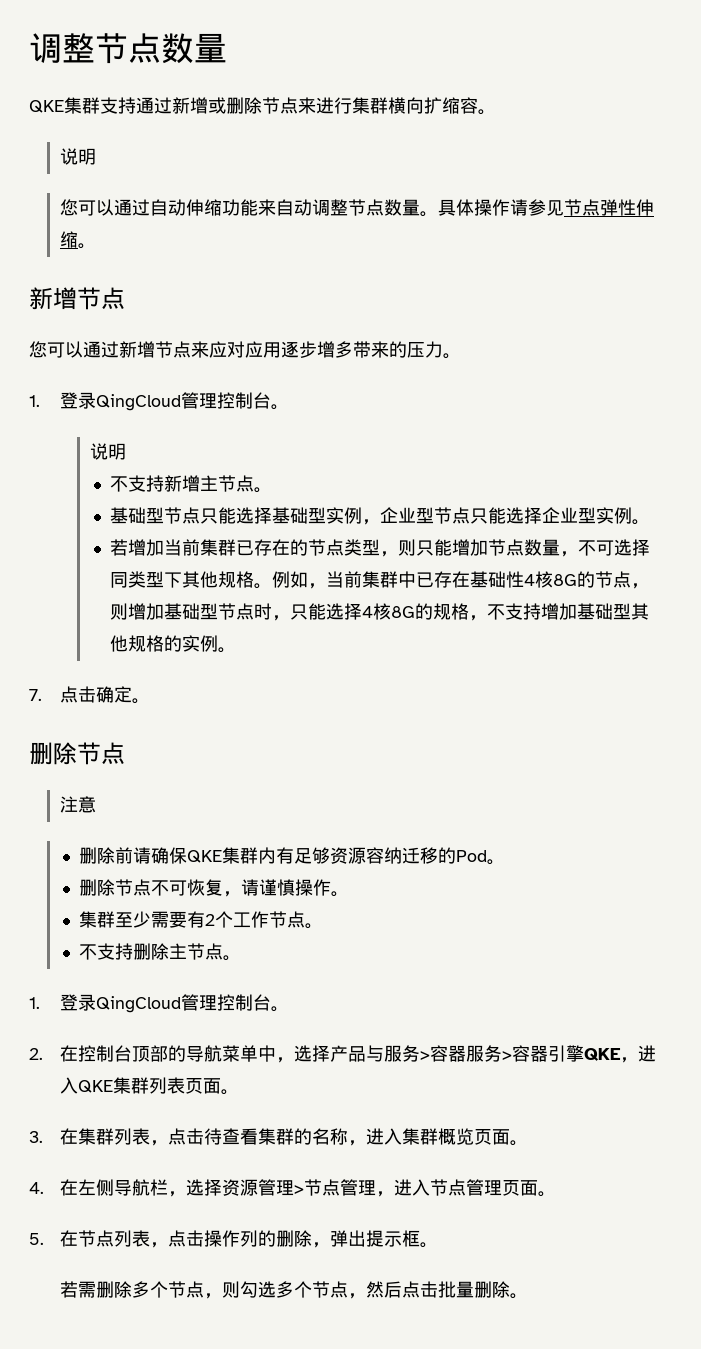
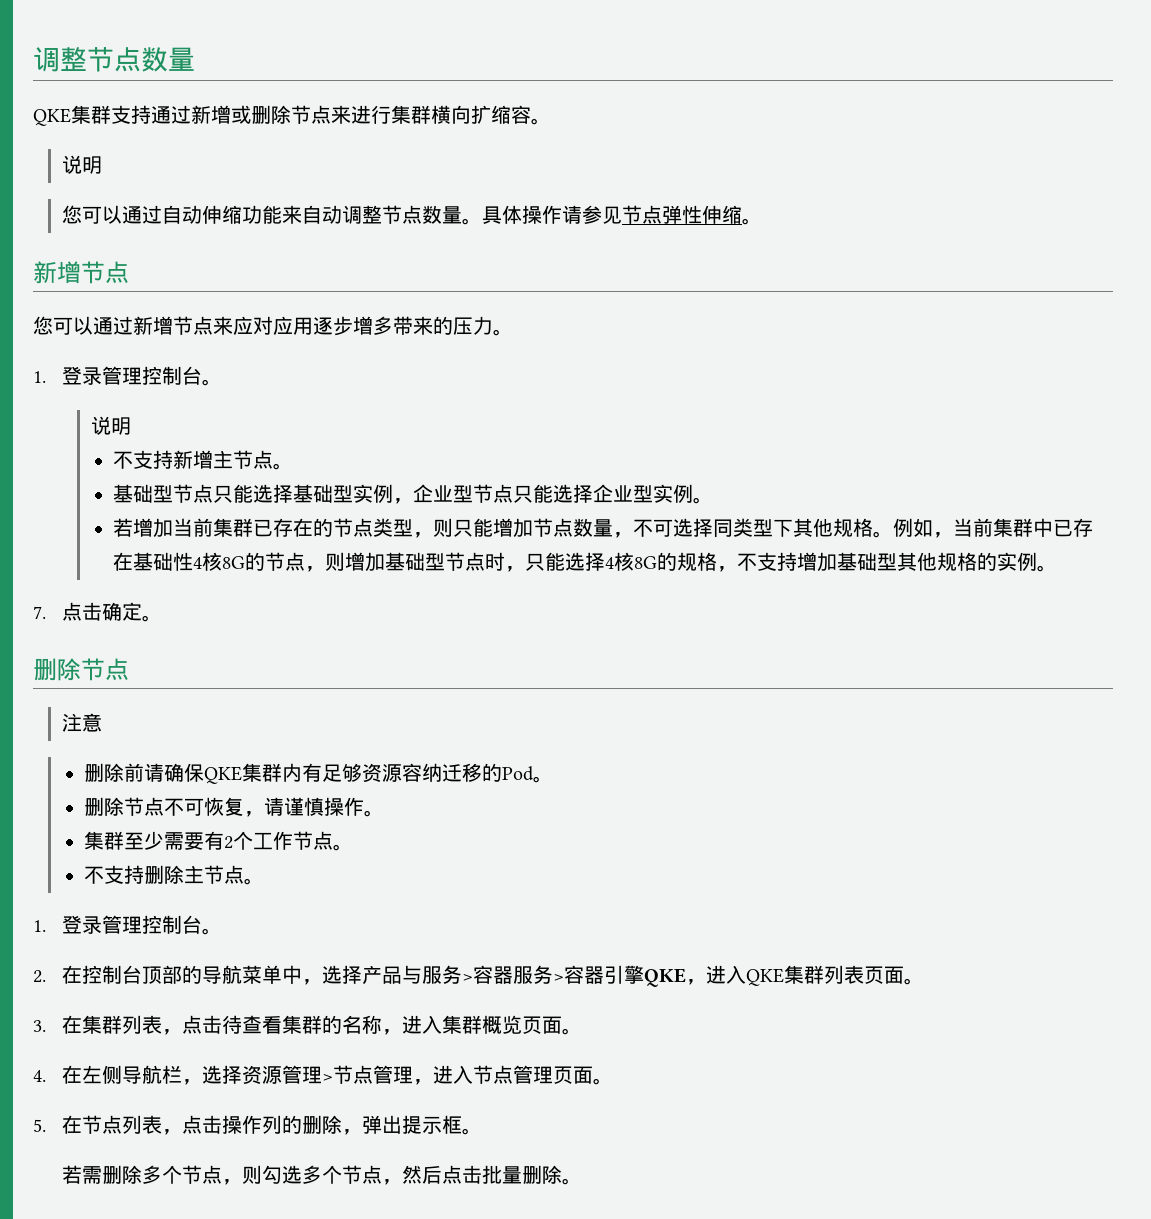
  您可以通过新增节点来应对应用逐步增多带来的压力。
- 1.登录QingCloud管理控制台。
+ 1.登录管理控制台。
  不支持删除主节点。
- 1.登录QingCloud管理控制台。
+ 1.登录管理控制台。

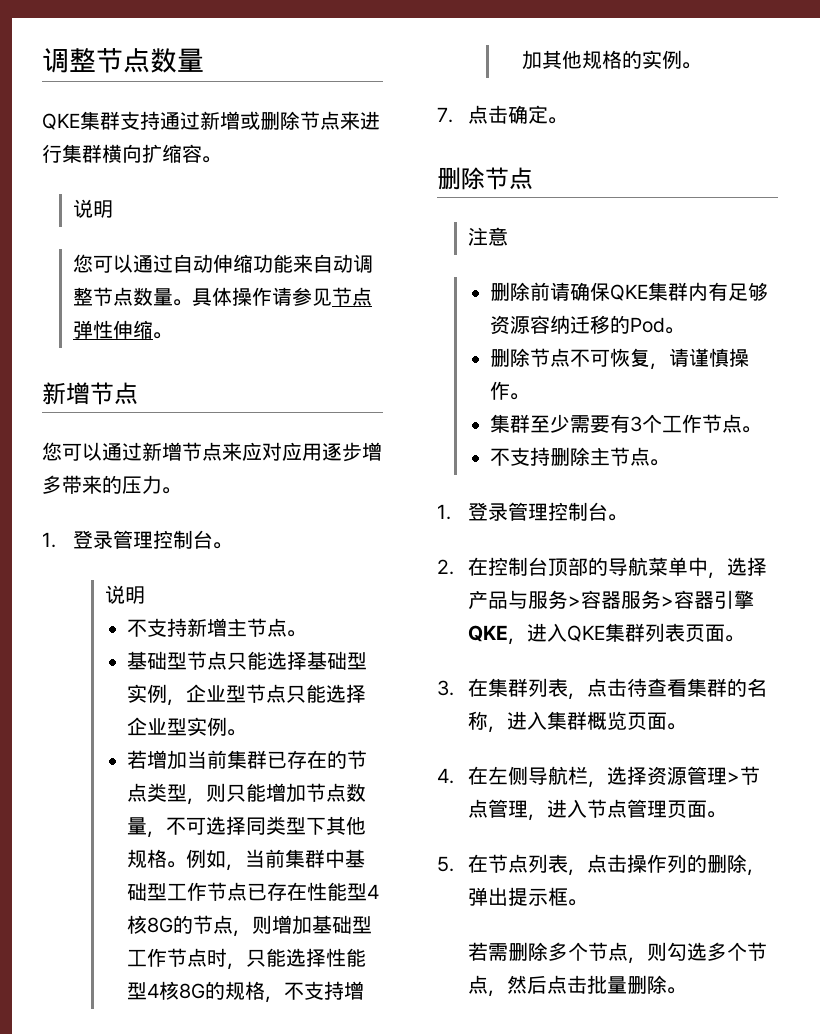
- 例如，当前集群中已存在基础性4核8G的节点，则增加基础型节点时，只能选择4核8G的规格，不支持增加基础型其他规格的实例。
+ 例如，当前集群中基础型工作节点已存在性能型4核8G的节点，则增加基础型工作节点时，只能选择性能型4核8G的规格，不支持增加其他规格的实例。
- 集群至少需要有2个工作节点。
+ 集群至少需要有3个工作节点。

